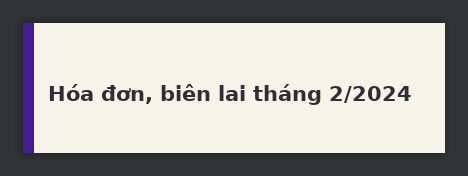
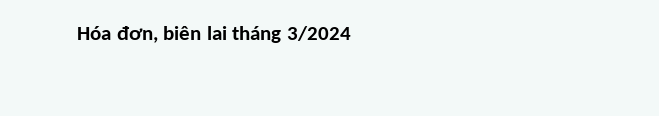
- Hóa đơn, biên lai tháng 2/2024
+ Hóa đơn, biên lai tháng 3/2024

